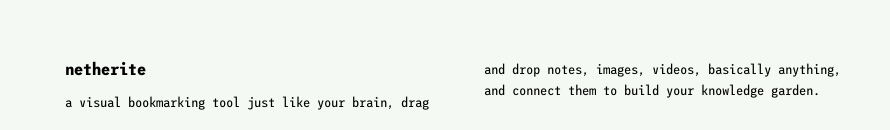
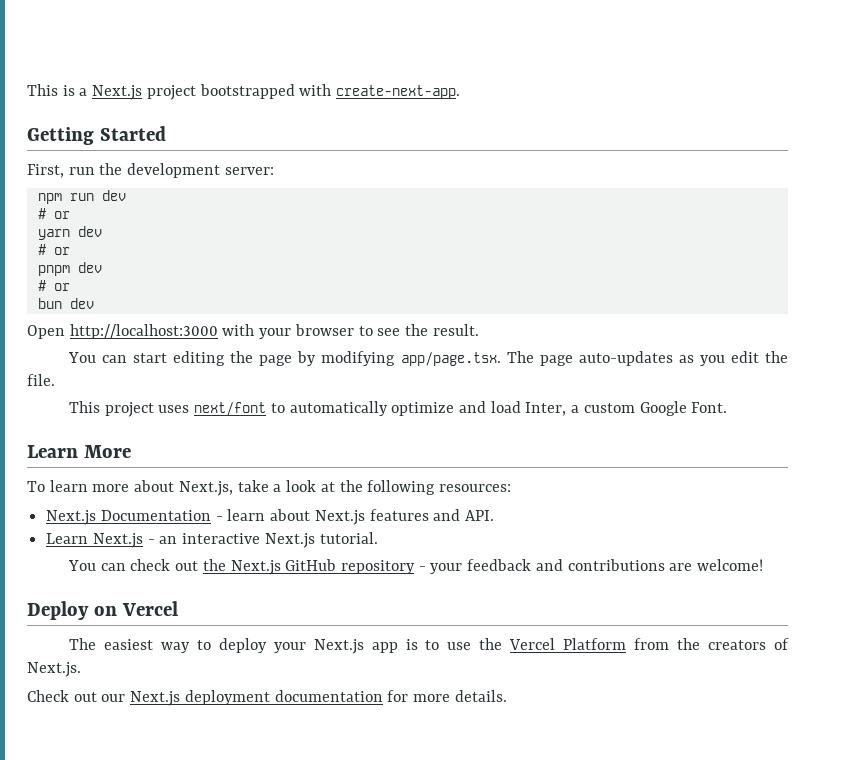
- netherite
- a visual bookmarking tool just like your brain, drag and drop notes, images, videos, basically anything, and connect them to build your knowledge garden.
+ This is a Next.js project bootstrapped with create-next-app.
+ Getting Started
+ First, run the development server:
+ npm run dev
+ # or
+ yarn dev
+ # or
+ pnpm dev
+ # or
+ bun dev
+ Open http://localhost:3000 with your browser to see the result.
+ You can start editing the page by modifying app/page.tsx. The page auto-updates as you edit the file.
+ This project uses next/font to automatically optimize and load Inter, a custom Google Font.
+ Learn More
+ To learn more about Next.js, take a look at the following resources:
+ Next.js Documentation - learn about Next.js features and API.
+ Learn Next.js - an interactive Next.js tutorial.
+ You can check out the Next.js GitHub repository - your feedback and contributions are welcome!
+ Deploy on Vercel
+ The easiest way to deploy your Next.js app is to use the Vercel Platform from the creators of Next.js.
+ Check out our Next.js deployment documentation for more details.

